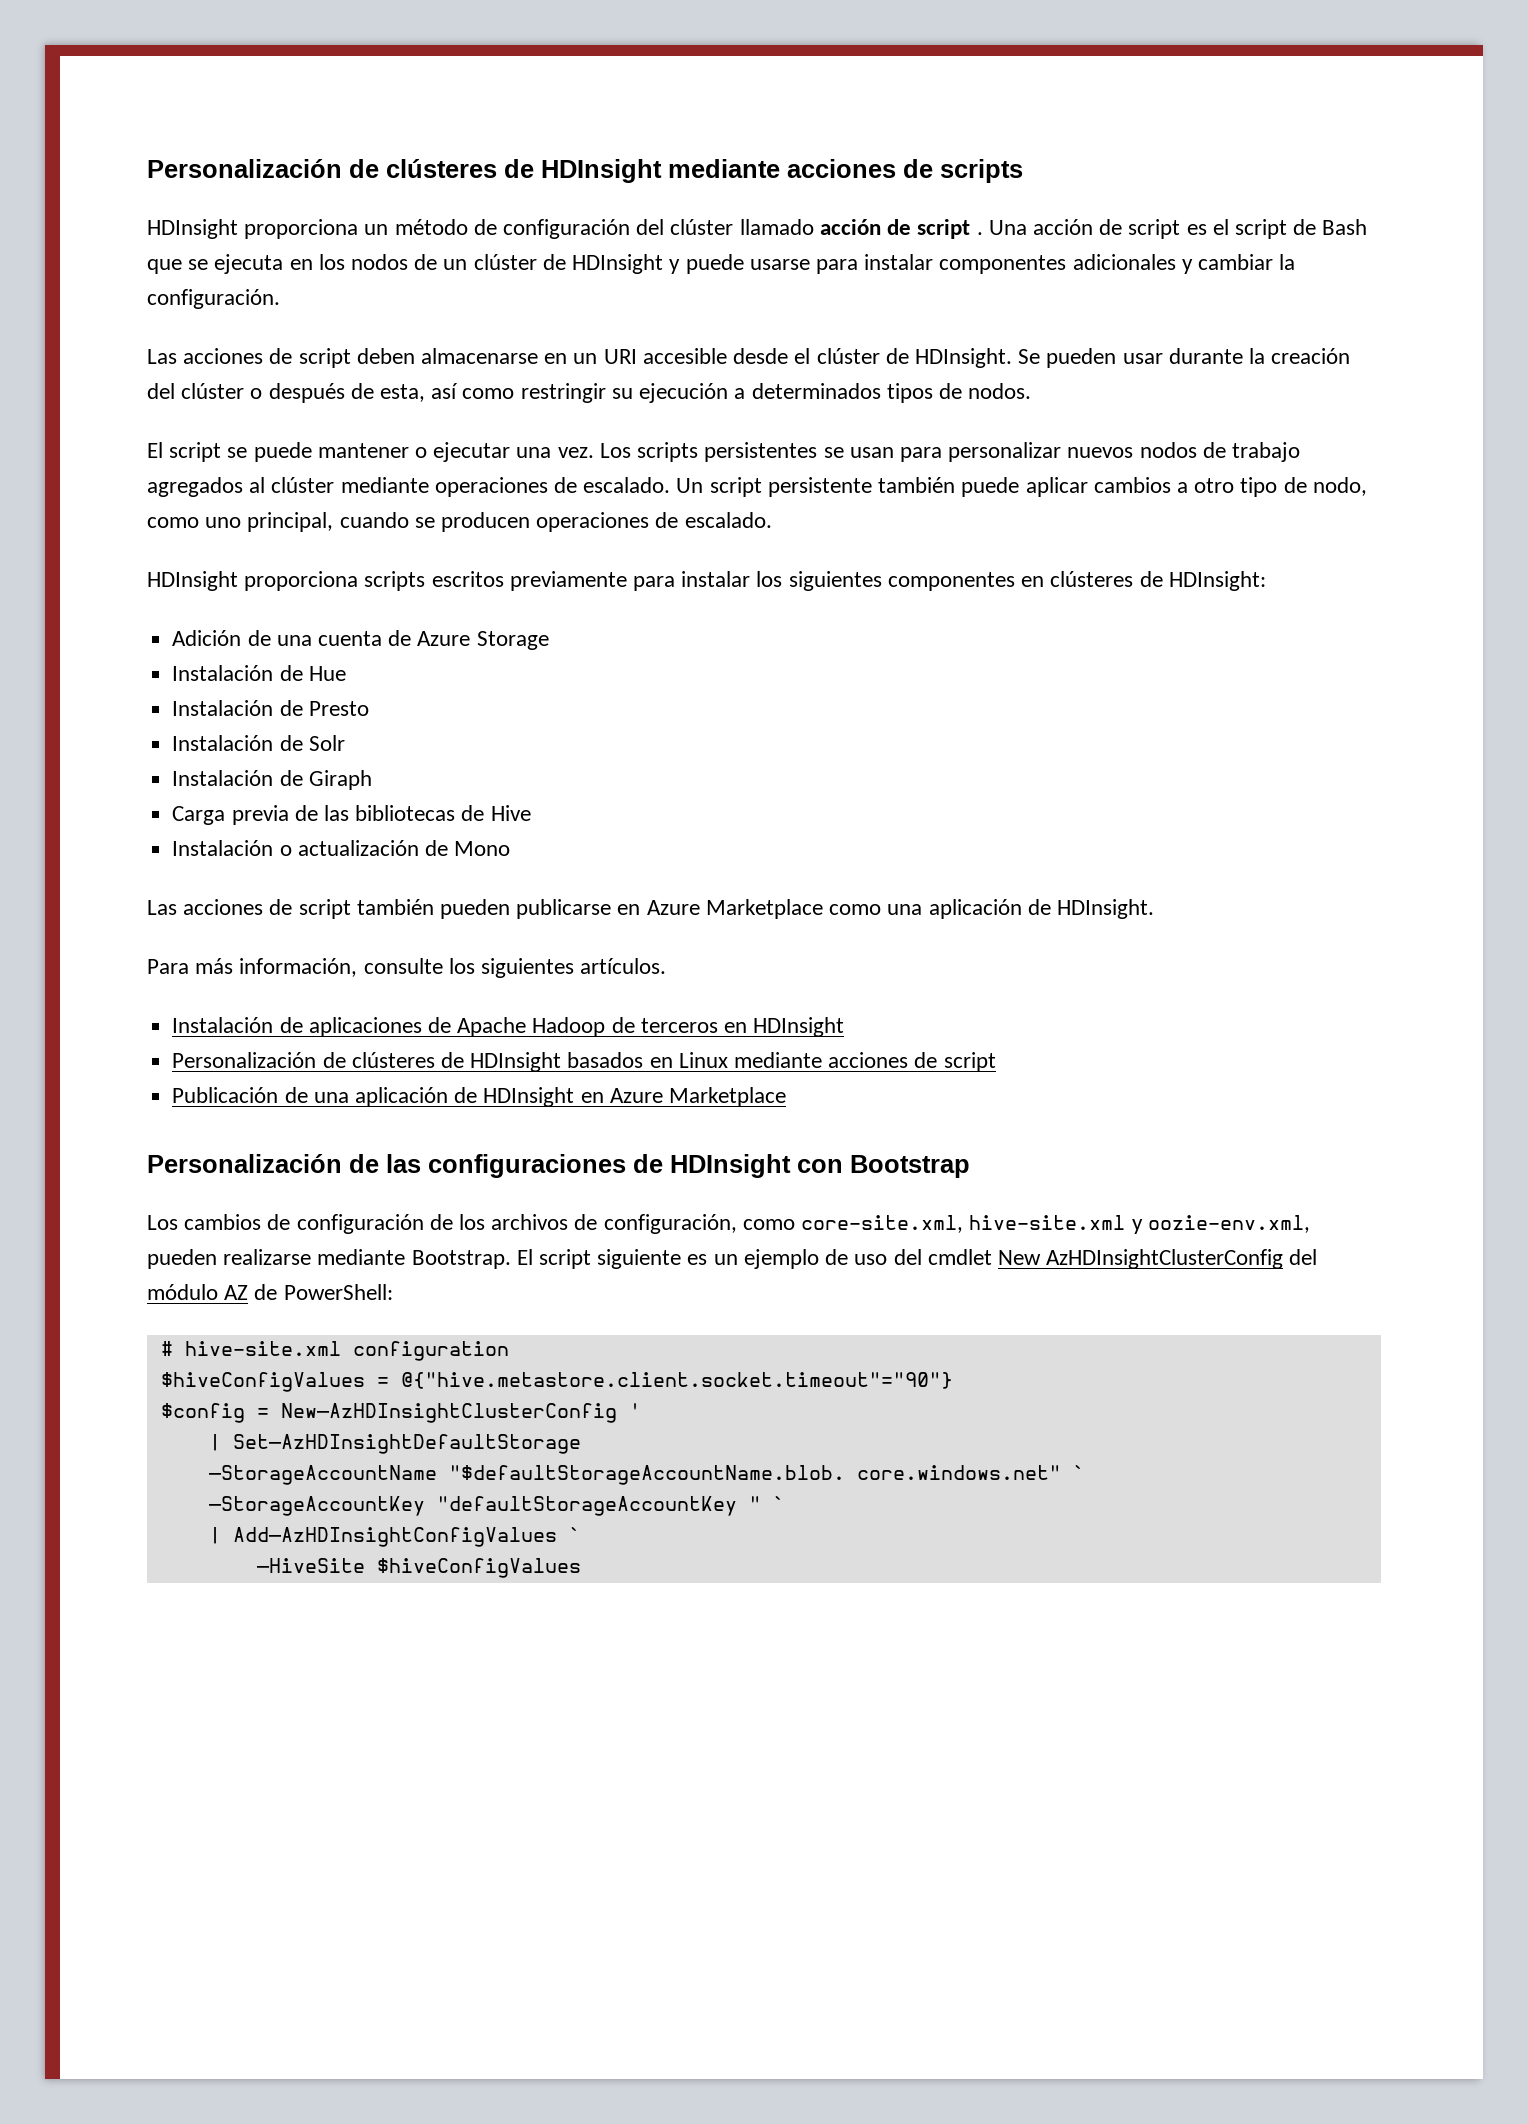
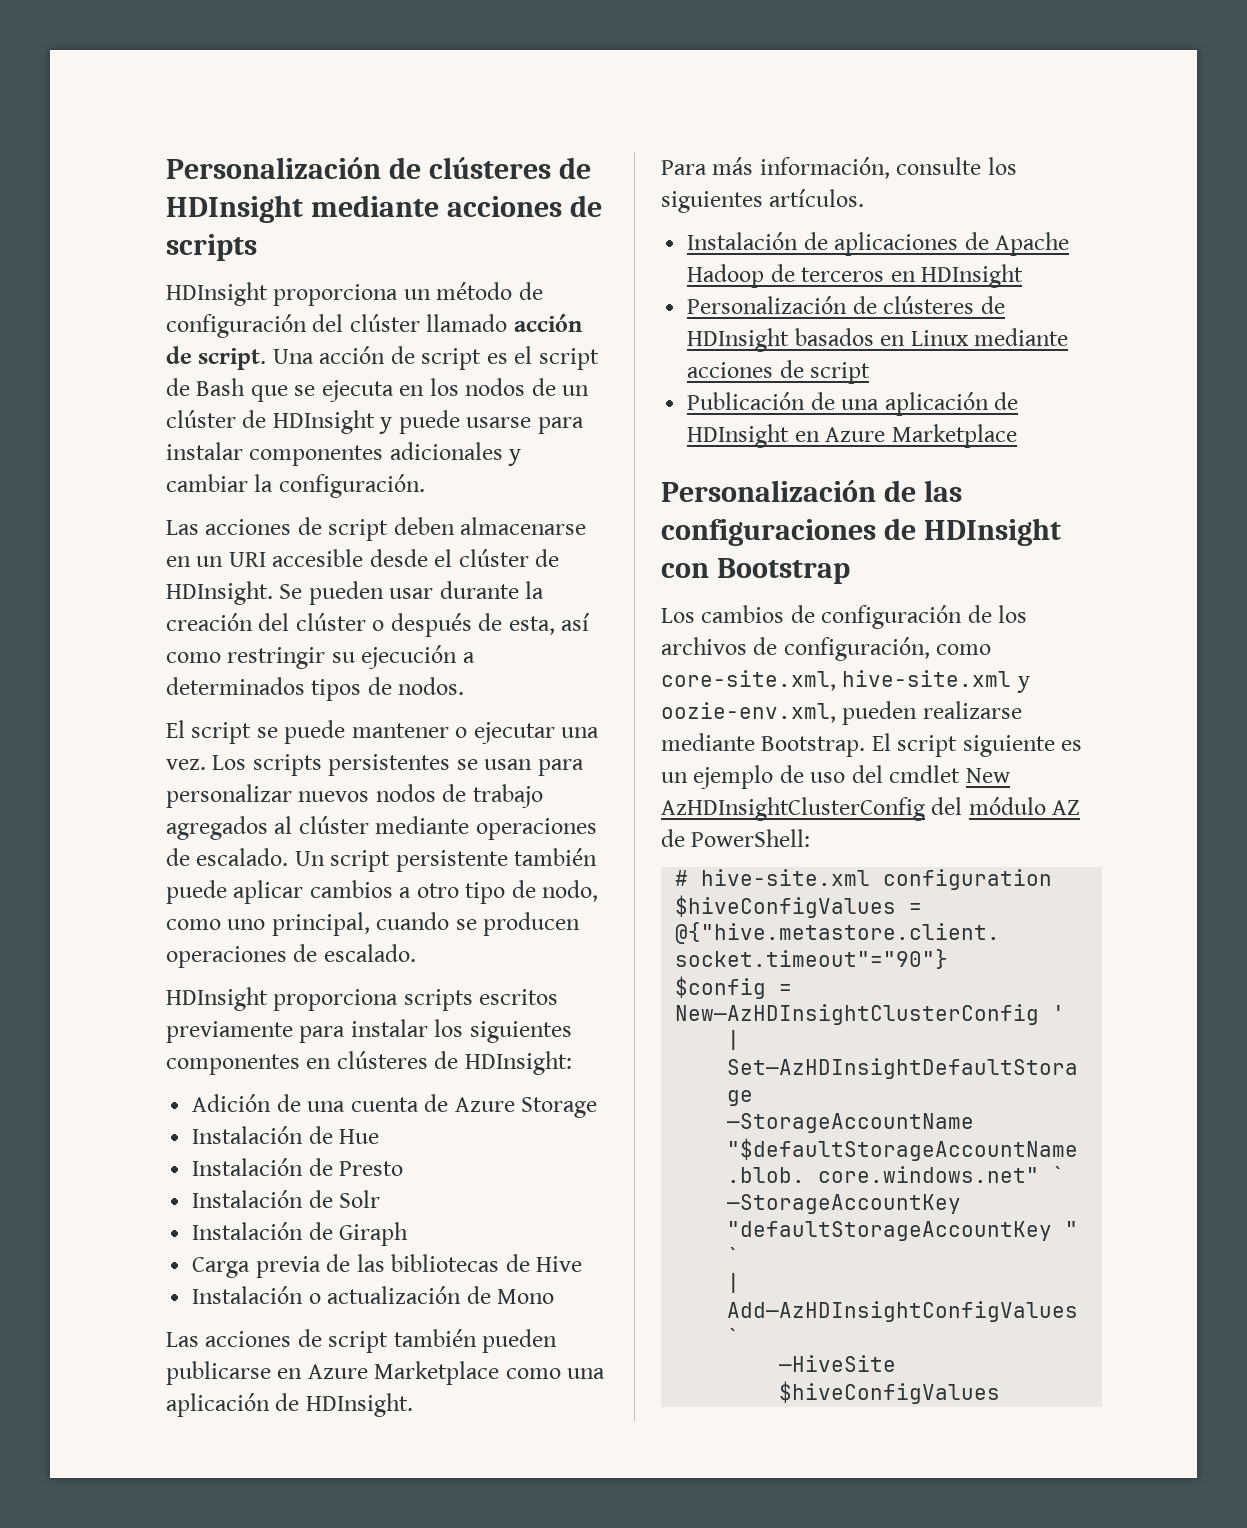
- HDInsight proporciona un método de configuración del clúster llamado acción de script .
+ HDInsight proporciona un método de configuración del clúster llamado acción de script.

